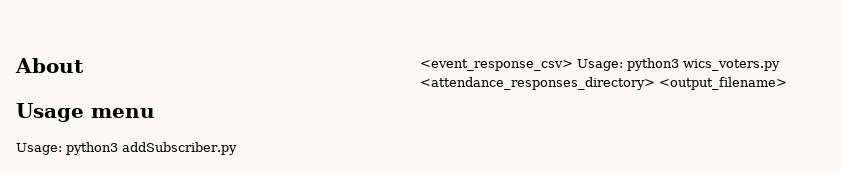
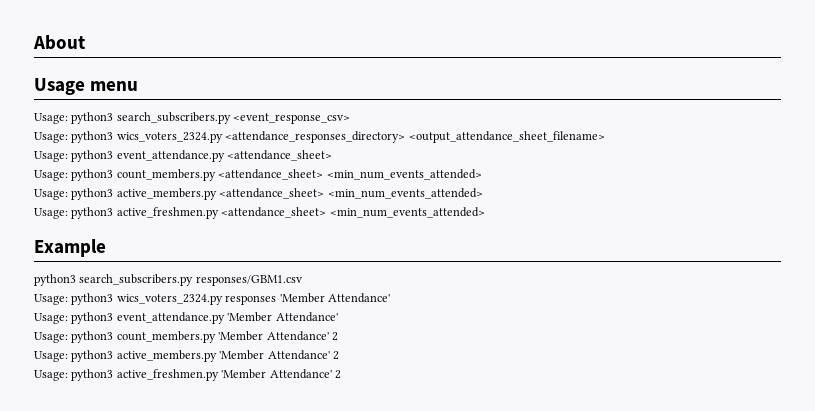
- Usage: python3 addSubscriber.py <event_response_csv> Usage: python3 wics_voters.py <attendance_responses_directory> <output_filename>
+ Usage: python3 search_subscribers.py <event_response_csv>
+ Usage: python3 wics_voters_2324.py <attendance_responses_directory> <output_attendance_sheet_filename>
+ Usage: python3 event_attendance.py <attendance_sheet>
+ Usage: python3 count_members.py <attendance_sheet> <min_num_events_attended>
+ Usage: python3 active_members.py <attendance_sheet> <min_num_events_attended>
+ Usage: python3 active_freshmen.py <attendance_sheet> <min_num_events_attended>
+ Example
+ python3 search_subscribers.py responses/GBM1.csv
+ Usage: python3 wics_voters_2324.py responses 'Member Attendance'
+ Usage: python3 event_attendance.py 'Member Attendance'
+ Usage: python3 count_members.py 'Member Attendance' 2
+ Usage: python3 active_members.py 'Member Attendance' 2
+ Usage: python3 active_freshmen.py 'Member Attendance' 2

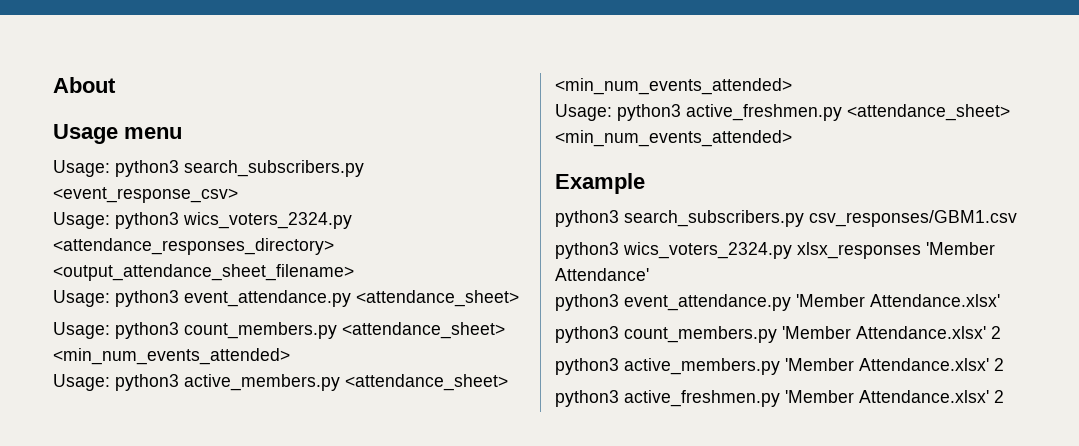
- python3 search_subscribers.py responses/GBM1.csv
- Usage: python3 wics_voters_2324.py responses 'Member Attendance'
- Usage: python3 event_attendance.py 'Member Attendance'
- Usage: python3 count_members.py 'Member Attendance' 2
- Usage: python3 active_members.py 'Member Attendance' 2
- Usage: python3 active_freshmen.py 'Member Attendance' 2
+ python3 search_subscribers.py csv_responses/GBM1.csv
+ python3 wics_voters_2324.py xlsx_responses 'Member Attendance'
+ python3 event_attendance.py 'Member Attendance.xlsx'
+ python3 count_members.py 'Member Attendance.xlsx' 2
+ python3 active_members.py 'Member Attendance.xlsx' 2
+ python3 active_freshmen.py 'Member Attendance.xlsx' 2

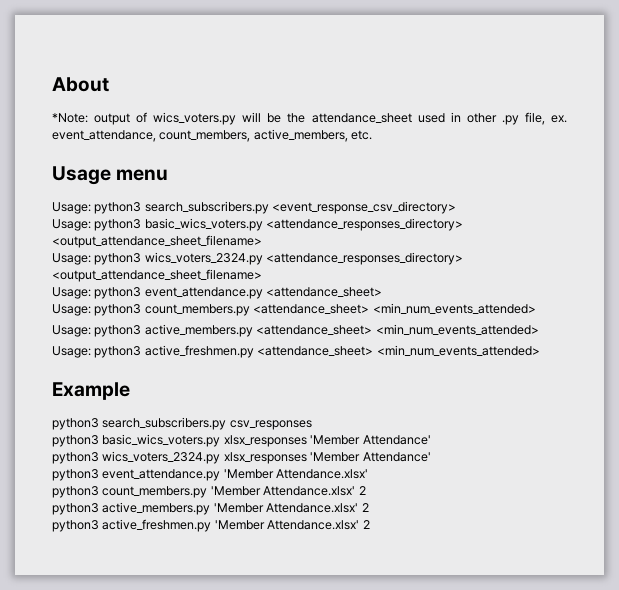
+ *Note: output of wics_voters.py will be the attendance_sheet used in other .py file, ex. event_attendance, count_members, active_members, etc.
- Usage: python3 search_subscribers.py <event_response_csv>
+ Usage: python3 search_subscribers.py <event_response_csv_directory>
+ Usage: python3 basic_wics_voters.py <attendance_responses_directory> <output_attendance_sheet_filename>
- python3 search_subscribers.py csv_responses/GBM1.csv
+ python3 search_subscribers.py csv_responses
+ python3 basic_wics_voters.py xlsx_responses 'Member Attendance'

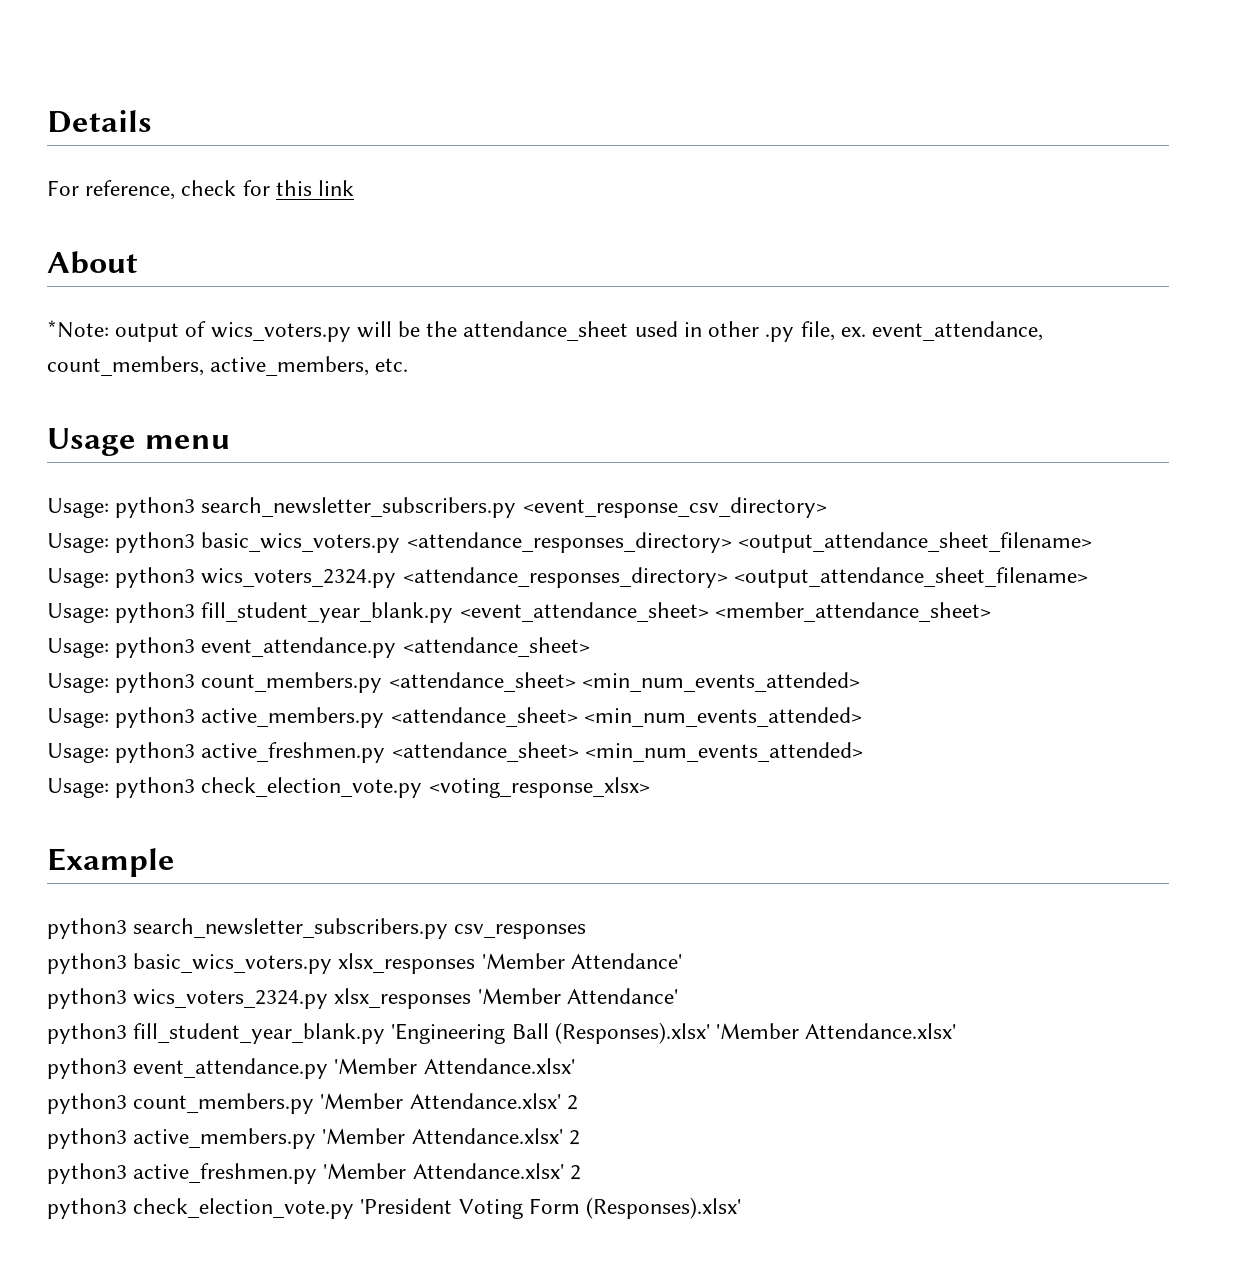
+ Details
+ For reference, check for this link
- Usage: python3 search_subscribers.py <event_response_csv_directory>
+ Usage: python3 search_newsletter_subscribers.py <event_response_csv_directory>
+ Usage: python3 fill_student_year_blank.py <event_attendance_sheet> <member_attendance_sheet>
+ Usage: python3 check_election_vote.py <voting_response_xlsx>
- python3 search_subscribers.py csv_responses
+ python3 search_newsletter_subscribers.py csv_responses
+ python3 fill_student_year_blank.py 'Engineering Ball (Responses).xlsx' 'Member Attendance.xlsx'
+ python3 check_election_vote.py 'President Voting Form (Responses).xlsx'

